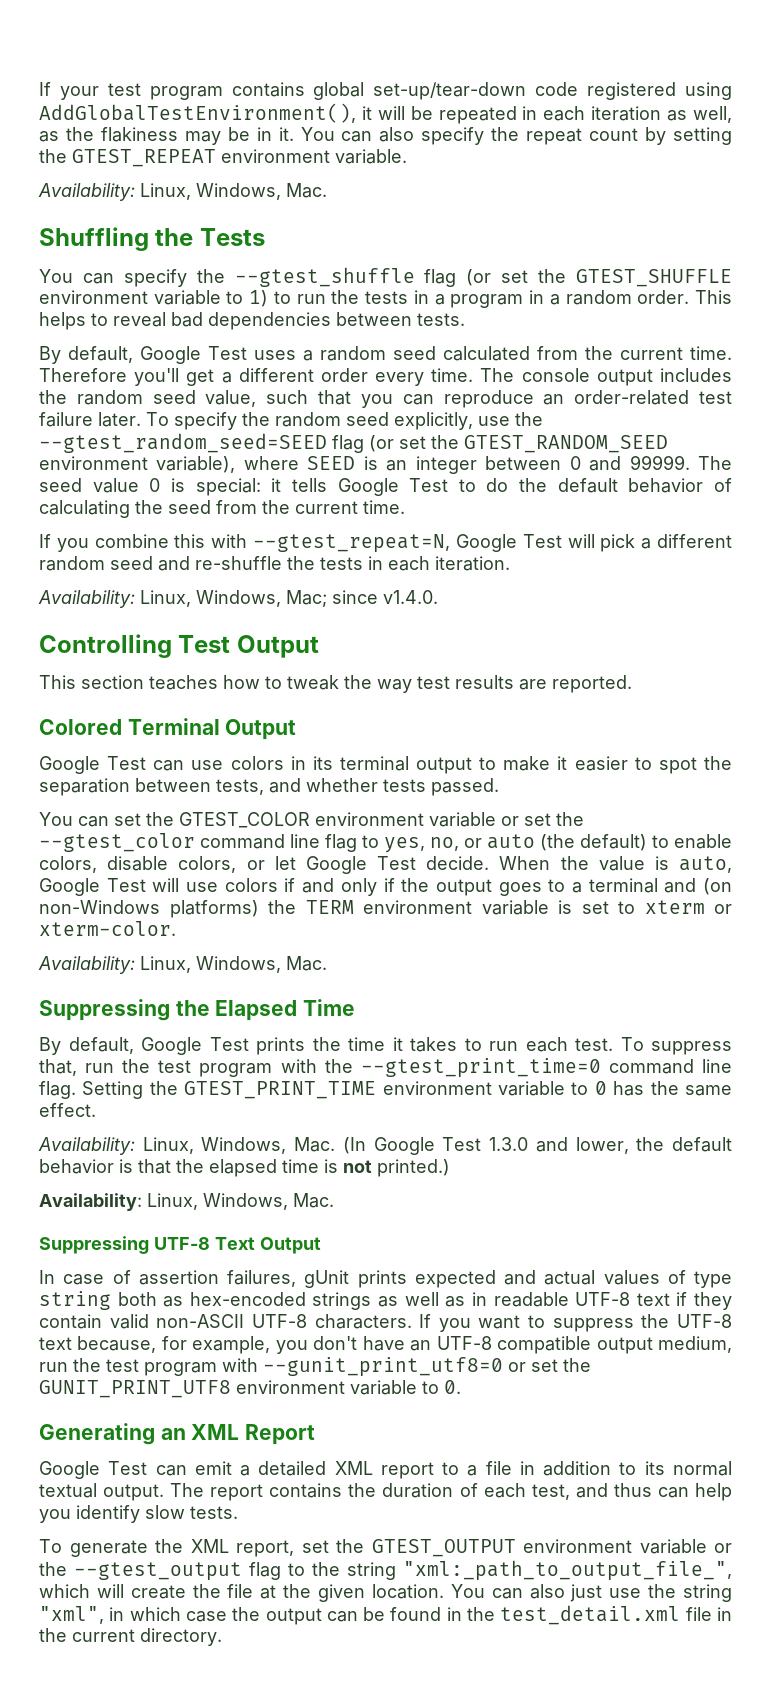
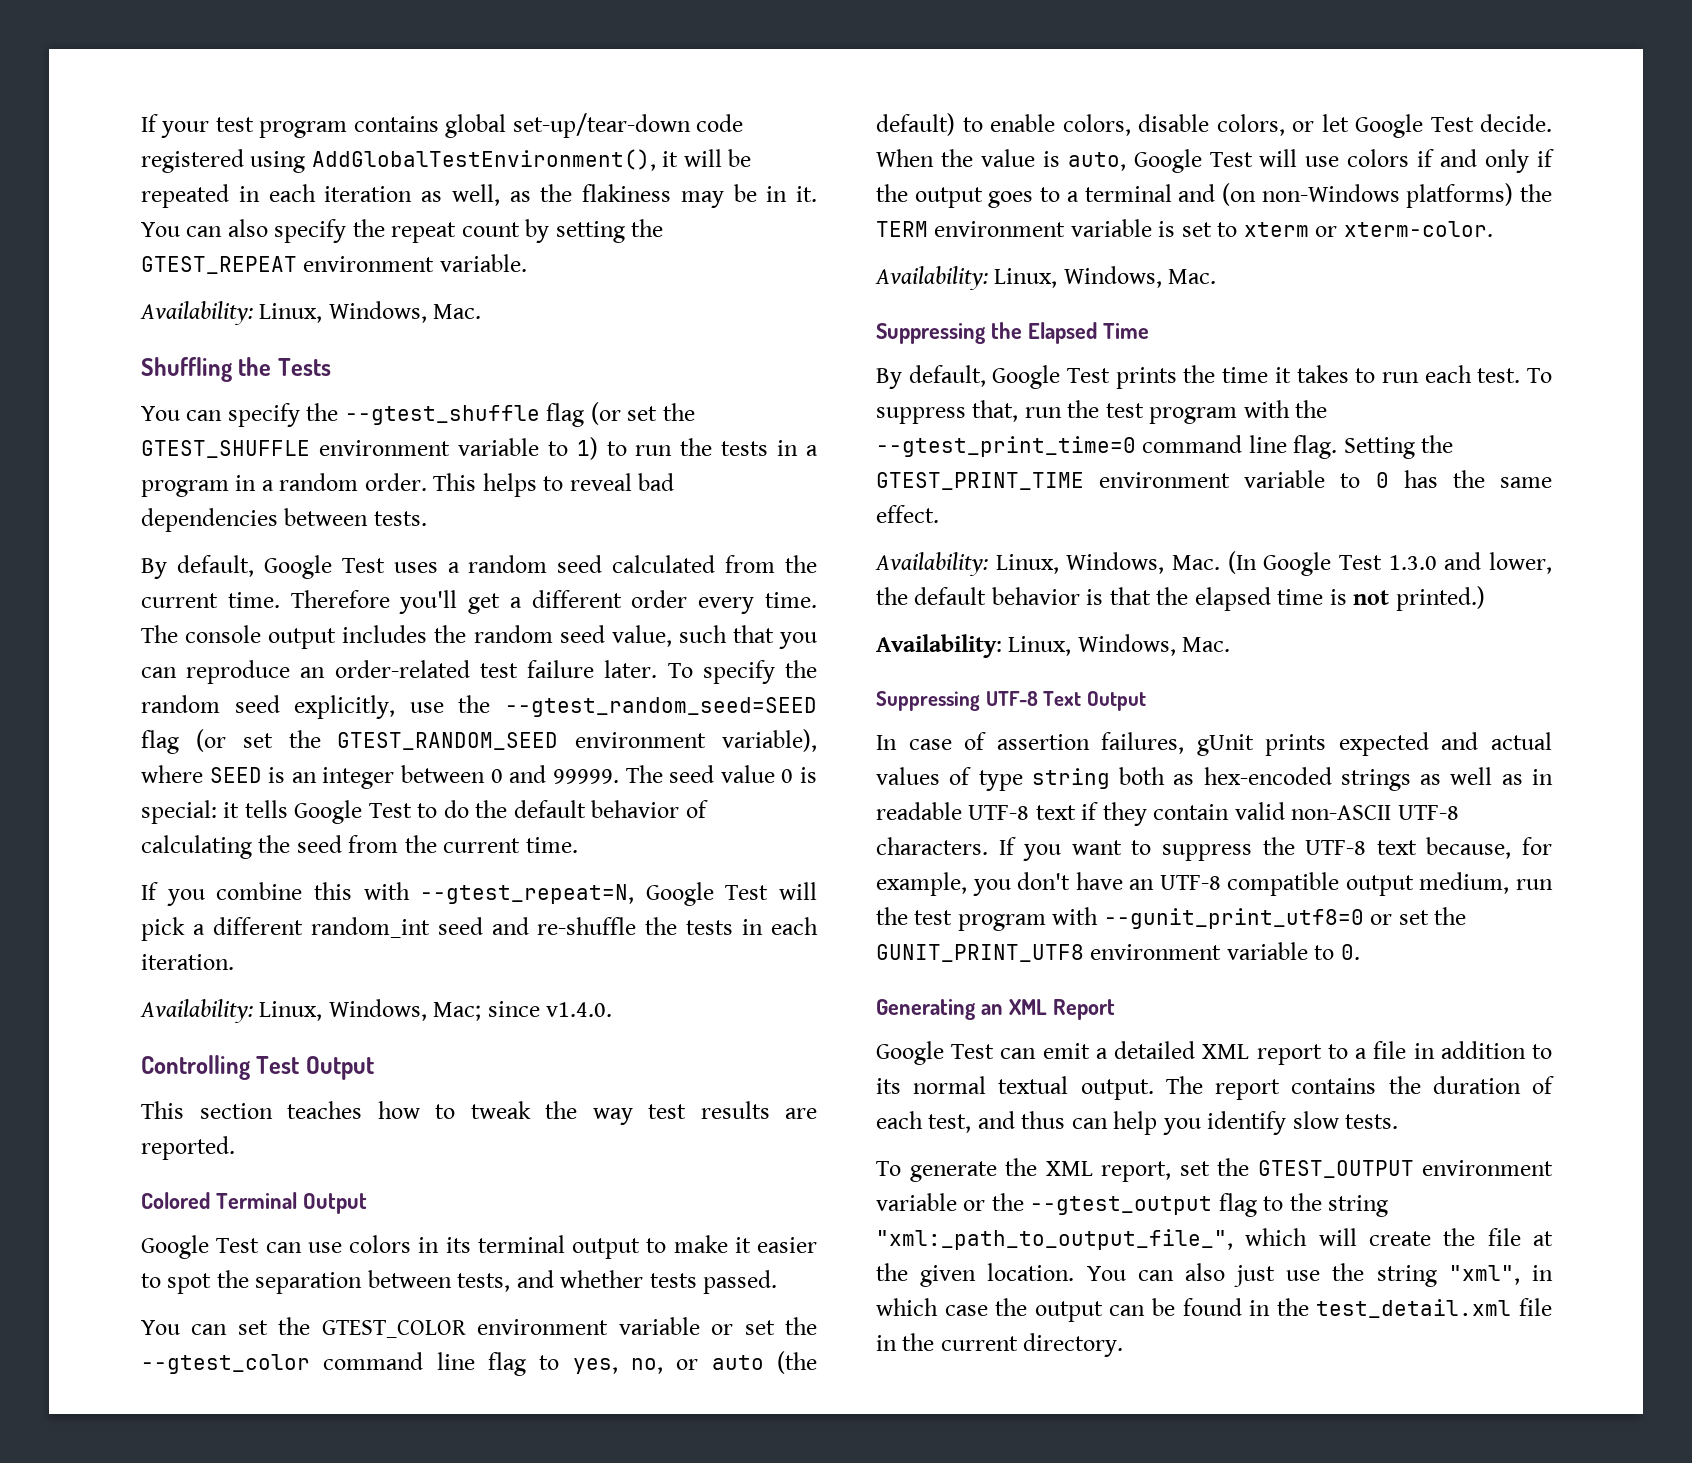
- If you combine this with --gtest_repeat=N, Google Test will pick a different random seed and re-shuffle the tests in each iteration.
+ If you combine this with --gtest_repeat=N, Google Test will pick a different random_int seed and re-shuffle the tests in each iteration.

